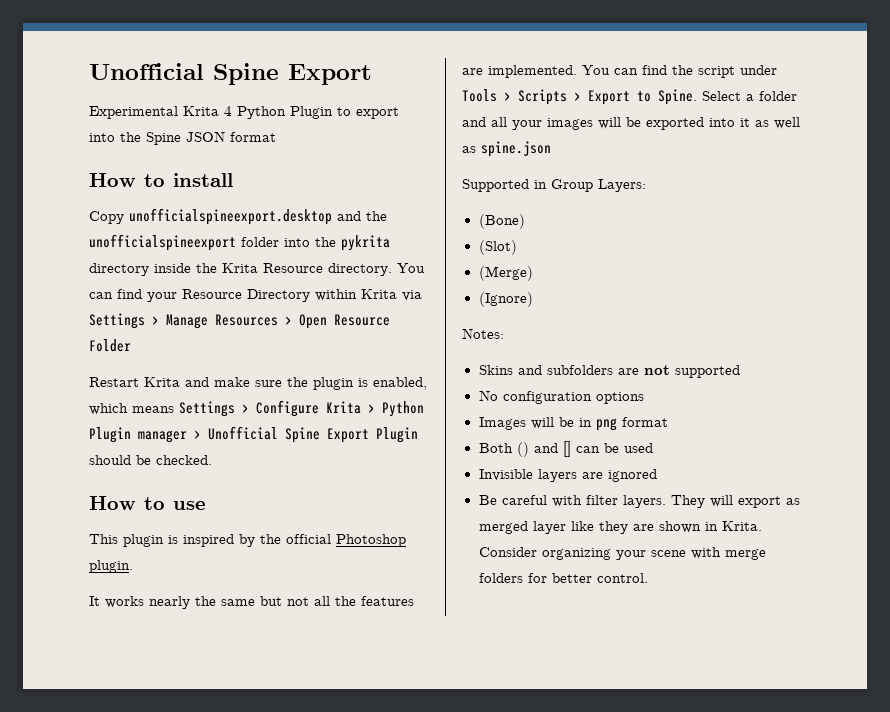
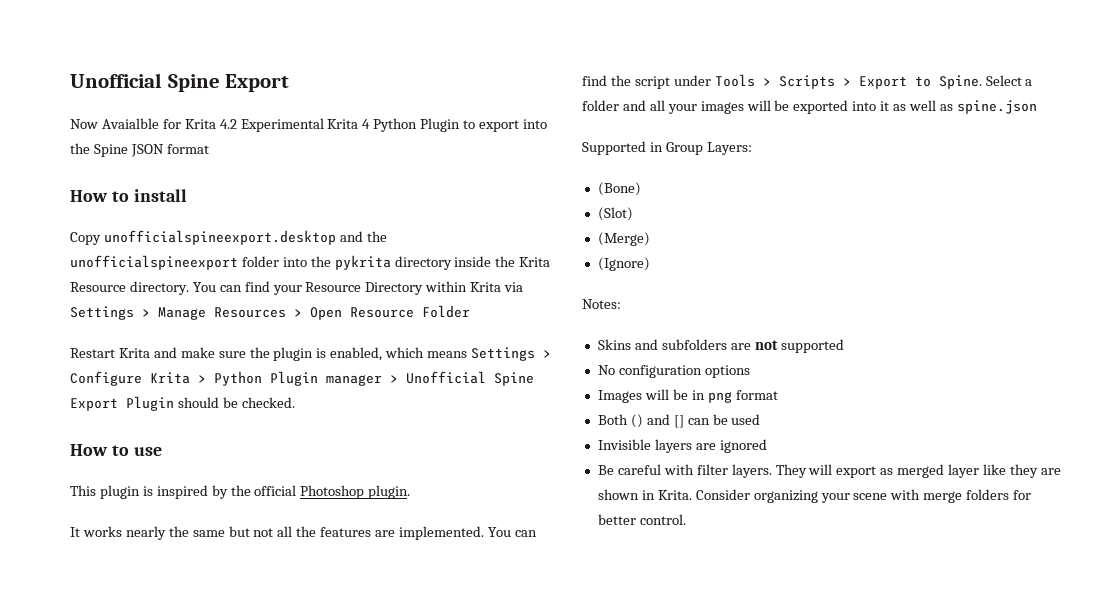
- Experimental Krita 4 Python Plugin to export into the Spine JSON format
+ Now Avaialble for Krita 4.2 Experimental Krita 4 Python Plugin to export into the Spine JSON format

